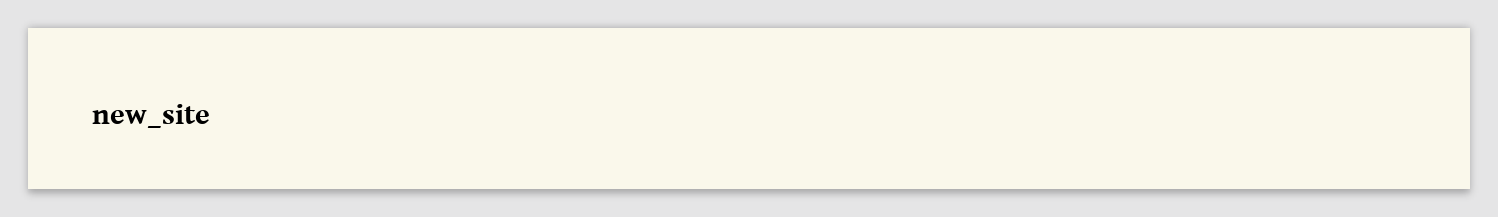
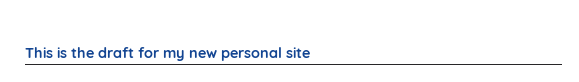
- new_site
+ This is the draft for my new personal site

